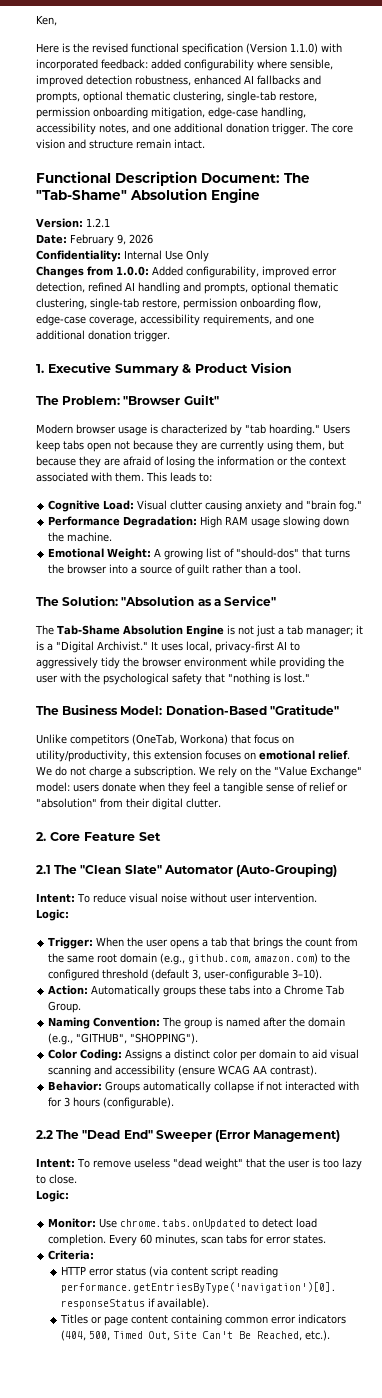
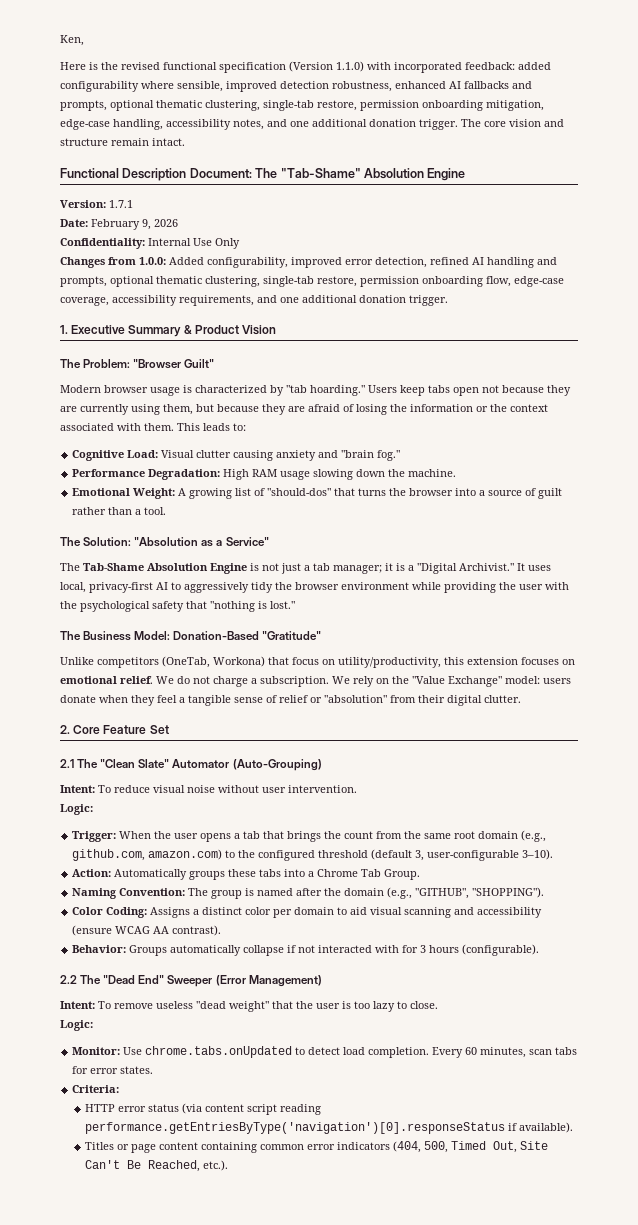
- Version: 1.2.1
+ Version: 1.7.1

